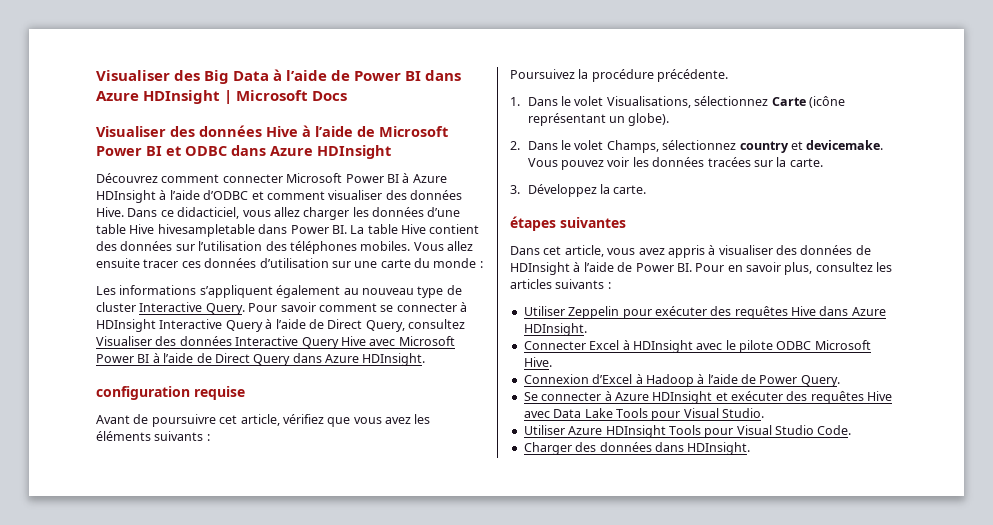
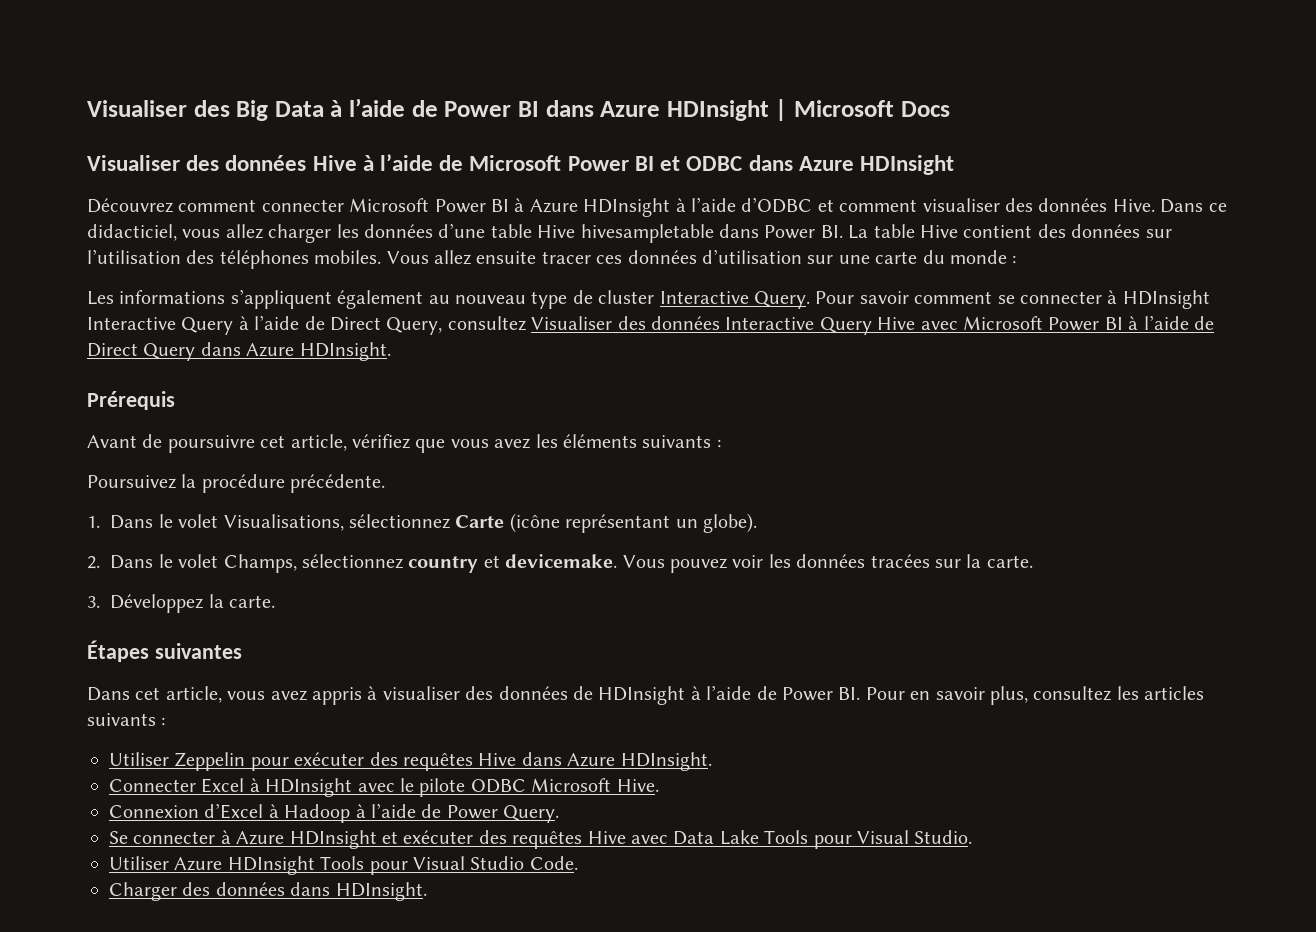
- configuration requise
+ Prérequis
- étapes suivantes
+ Étapes suivantes

